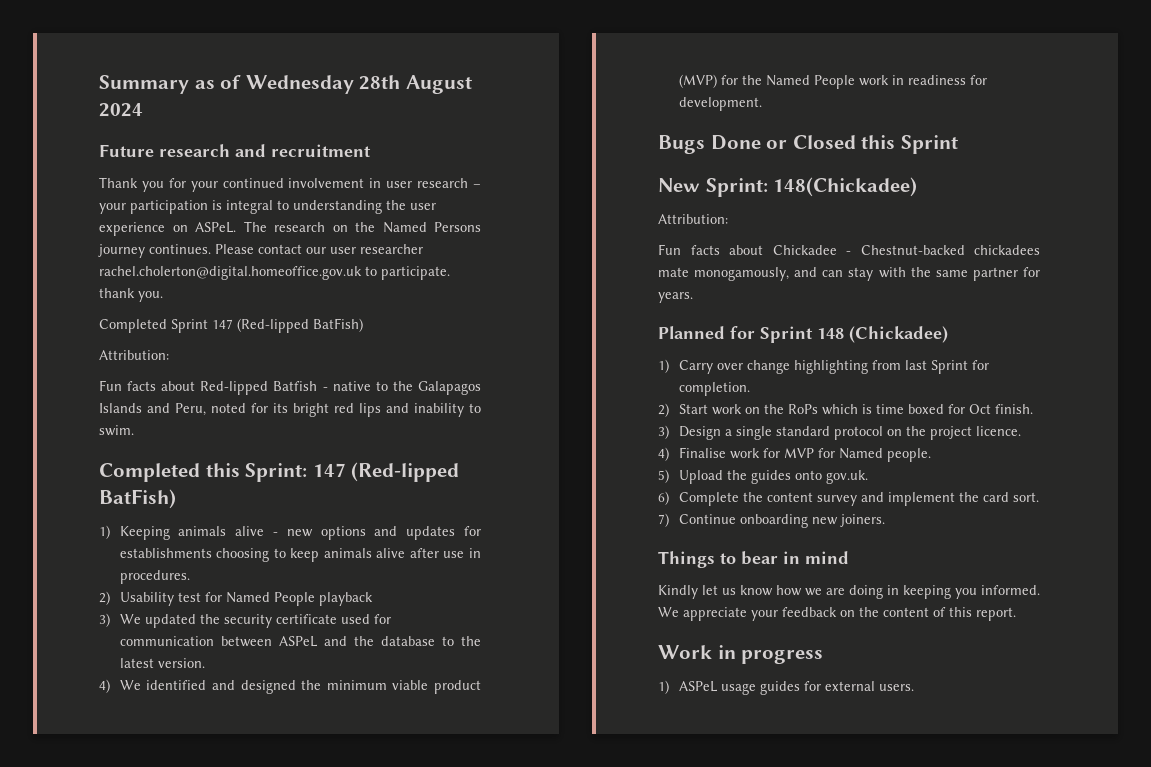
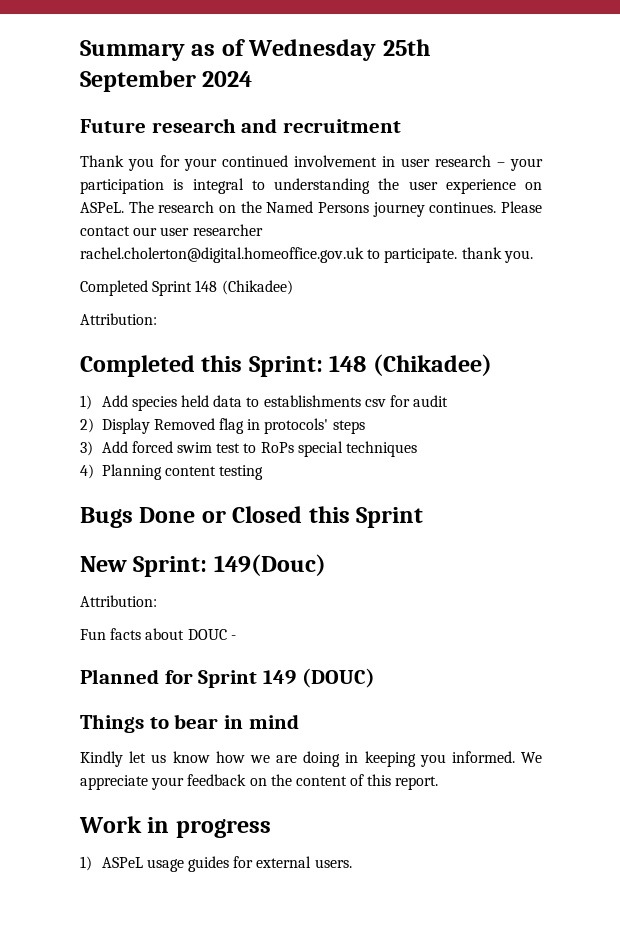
- Summary as of Wednesday 28th August 2024
+ Summary as of Wednesday 25th September 2024
- Completed Sprint 147 (Red-lipped BatFish)
+ Completed Sprint 148 (Chikadee)
  Attribution:
- Fun facts about Red-lipped Batfish - native to the Galapagos Islands and Peru, noted for its bright red lips and inability to swim.
- Completed this Sprint: 147 (Red-lipped BatFish)
- 1) Keeping animals alive - new options and updates for establishments choosing to keep animals alive after use in procedures.
- 2) Usability test for Named People playback
- 3) We updated the security certificate used for communication between ASPeL and the database to the latest version.
- 4) We identified and designed the minimum viable product (MVP) for the Named People work in readiness for development.
+ Completed this Sprint: 148 (Chikadee)
+ 1) Add species held data to establishments csv for audit
+ 2) Display Removed flag in protocols' steps
+ 3) Add forced swim test to RoPs special techniques
+ 4) Planning content testing
- New Sprint: 148(Chickadee)
+ New Sprint: 149(Douc)
  Attribution:
- Fun facts about Chickadee - Chestnut-backed chickadees mate monogamously, and can stay with the same partner for years.
- Planned for Sprint 148 (Chickadee)
- 1) Carry over change highlighting from last Sprint for completion.
- 2) Start work on the RoPs which is time boxed for Oct finish.
- 3) Design a single standard protocol on the project licence.
- 4) Finalise work for MVP for Named people.
- 5) Upload the guides onto gov.uk.
- 6) Complete the content survey and implement the card sort.
- 7) Continue onboarding new joiners.
+ Fun facts about DOUC -
+ Planned for Sprint 149 (DOUC)

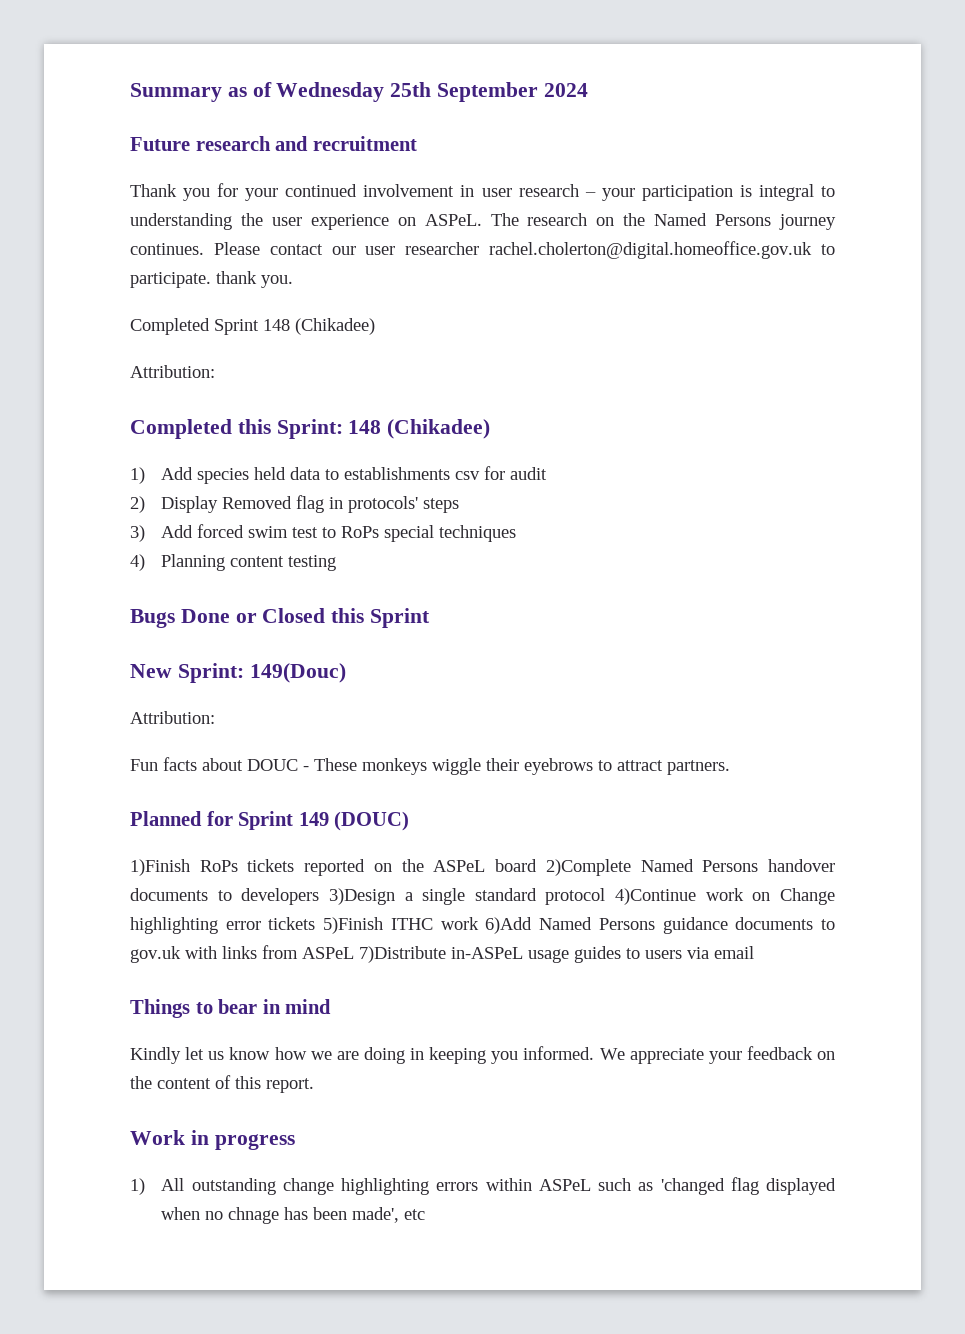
- Fun facts about DOUC -
+ Fun facts about DOUC - These monkeys wiggle their eyebrows to attract partners.
+ 1)Finish RoPs tickets reported on the ASPeL board 2)Complete Named Persons handover documents to developers 3)Design a single standard protocol 4)Continue work on Change highlighting error tickets 5)Finish ITHC work 6)Add Named Persons guidance documents to gov.uk with links from ASPeL 7)Distribute in-ASPeL usage guides to users via email
- 1) ASPeL usage guides for external users.
+ 1) All outstanding change highlighting errors within ASPeL such as 'changed flag displayed when no chnage has been made', etc

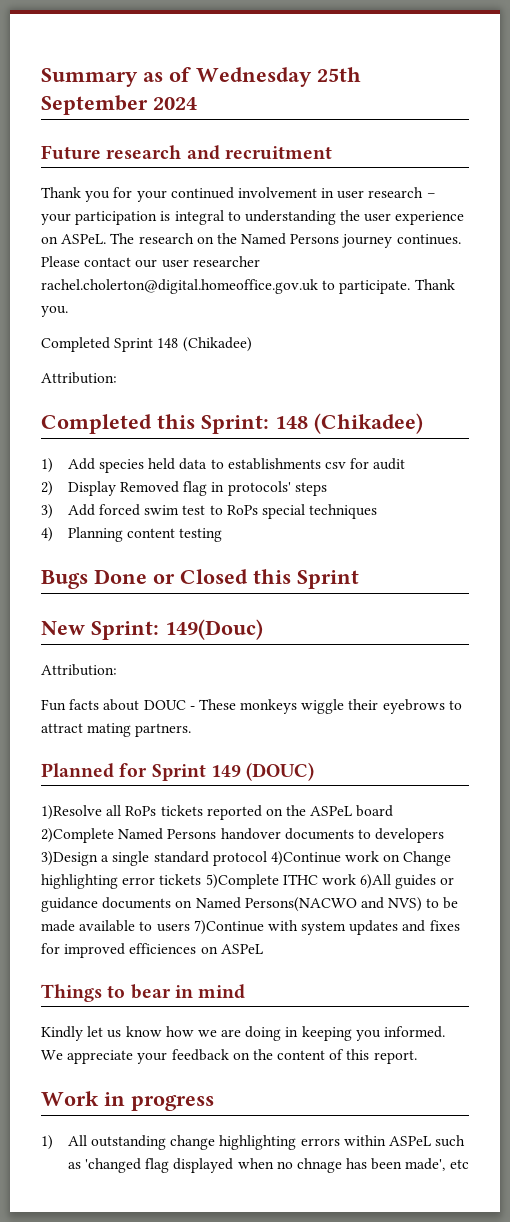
- Please contact our user researcher rachel.cholerton@digital.homeoffice.gov.uk to participate. thank you.
+ Please contact our user researcher rachel.cholerton@digital.homeoffice.gov.uk to participate. Thank you.
- Fun facts about DOUC - These monkeys wiggle their eyebrows to attract partners.
+ Fun facts about DOUC - These monkeys wiggle their eyebrows to attract mating partners.
- 1)Finish RoPs tickets reported on the ASPeL board 2)Complete Named Persons handover documents to developers 3)Design a single standard protocol 4)Continue work on Change highlighting error tickets 5)Finish ITHC work 6)Add Named Persons guidance documents to gov.uk with links from ASPeL 7)Distribute in-ASPeL usage guides to users via email
+ 1)Resolve all RoPs tickets reported on the ASPeL board 2)Complete Named Persons handover documents to developers 3)Design a single standard protocol 4)Continue work on Change highlighting error tickets 5)Complete ITHC work 6)All guides or guidance documents on Named Persons(NACWO and NVS) to be made available to users 7)Continue with system updates and fixes for improved efficiences on ASPeL

